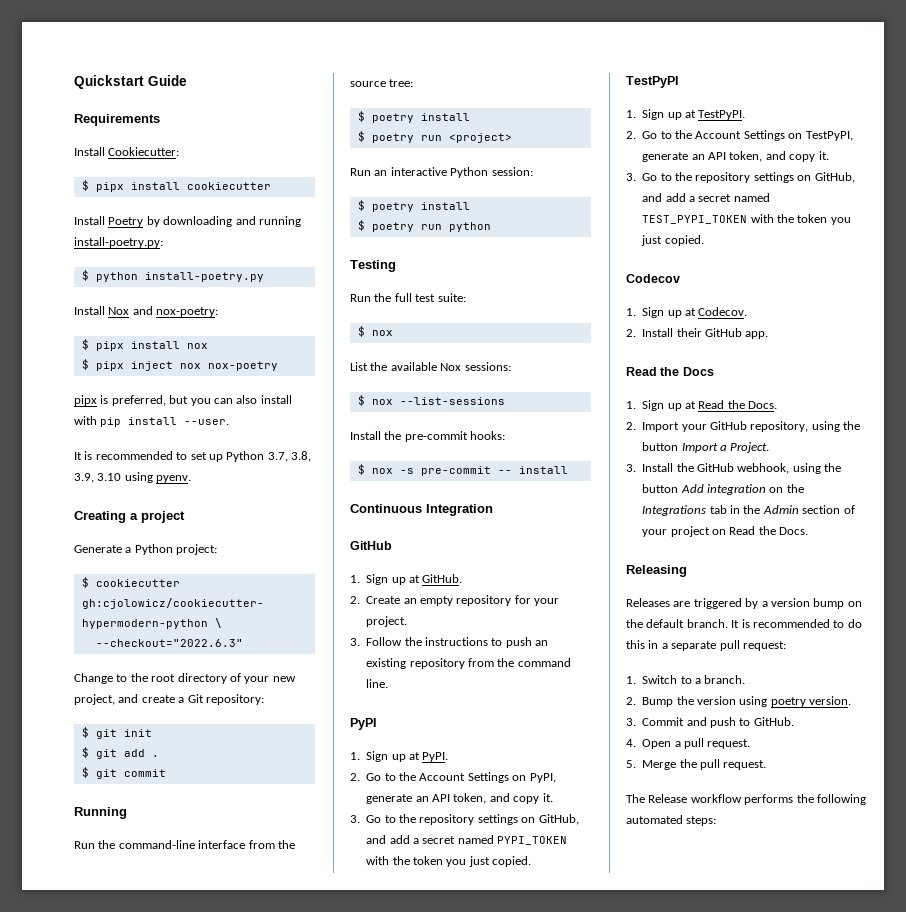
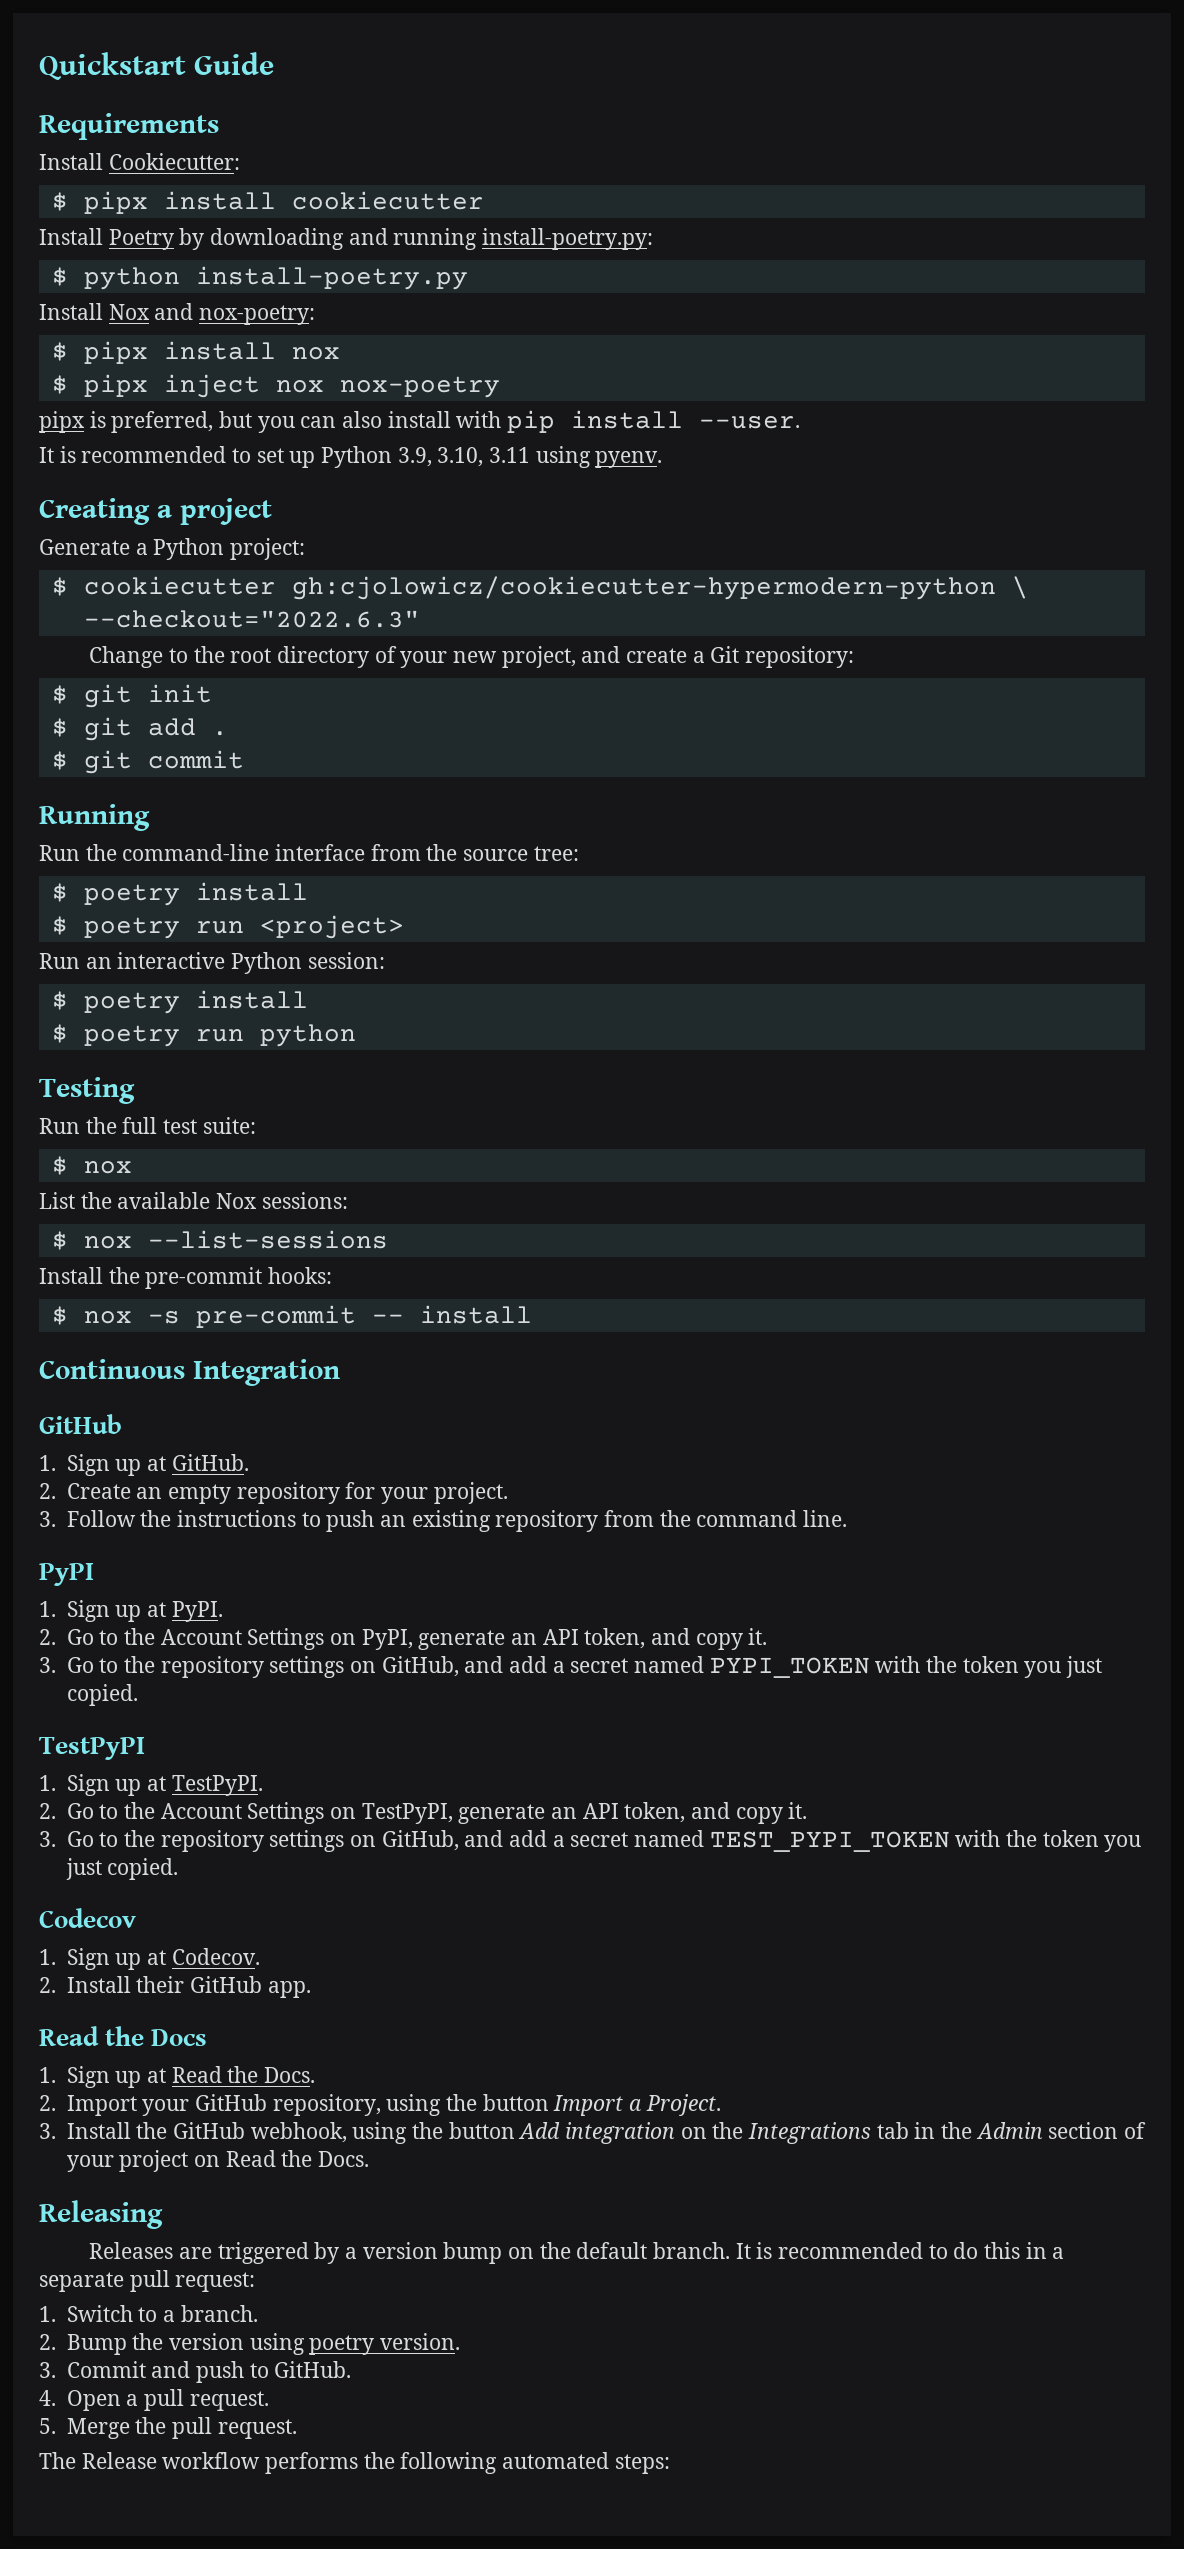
- It is recommended to set up Python 3.7, 3.8, 3.9, 3.10 using pyenv.
+ It is recommended to set up Python 3.9, 3.10, 3.11 using pyenv.

